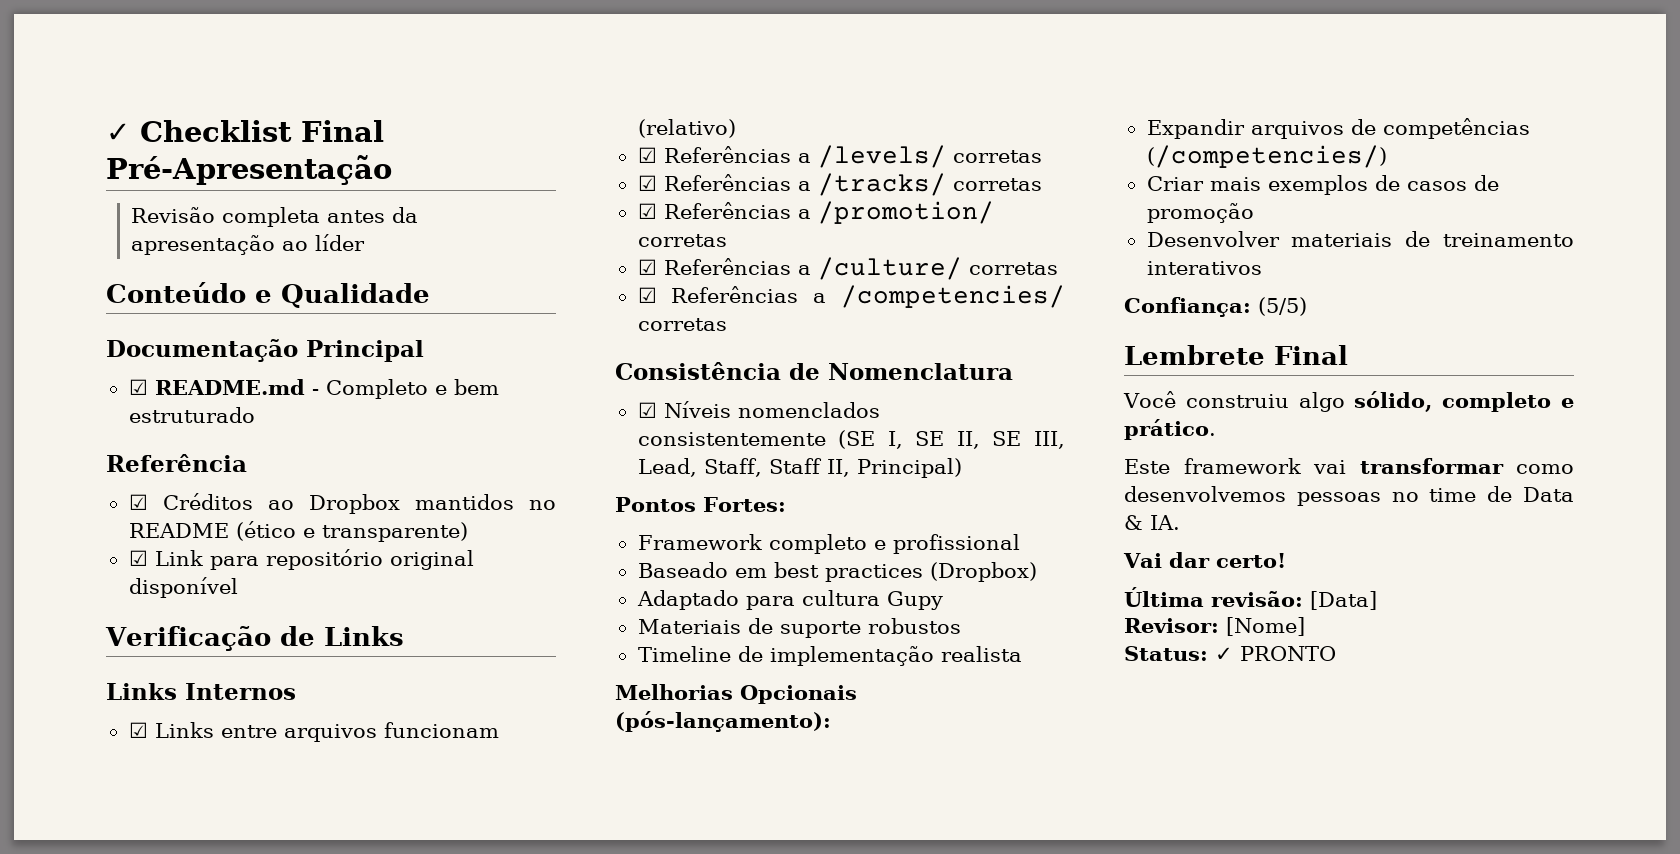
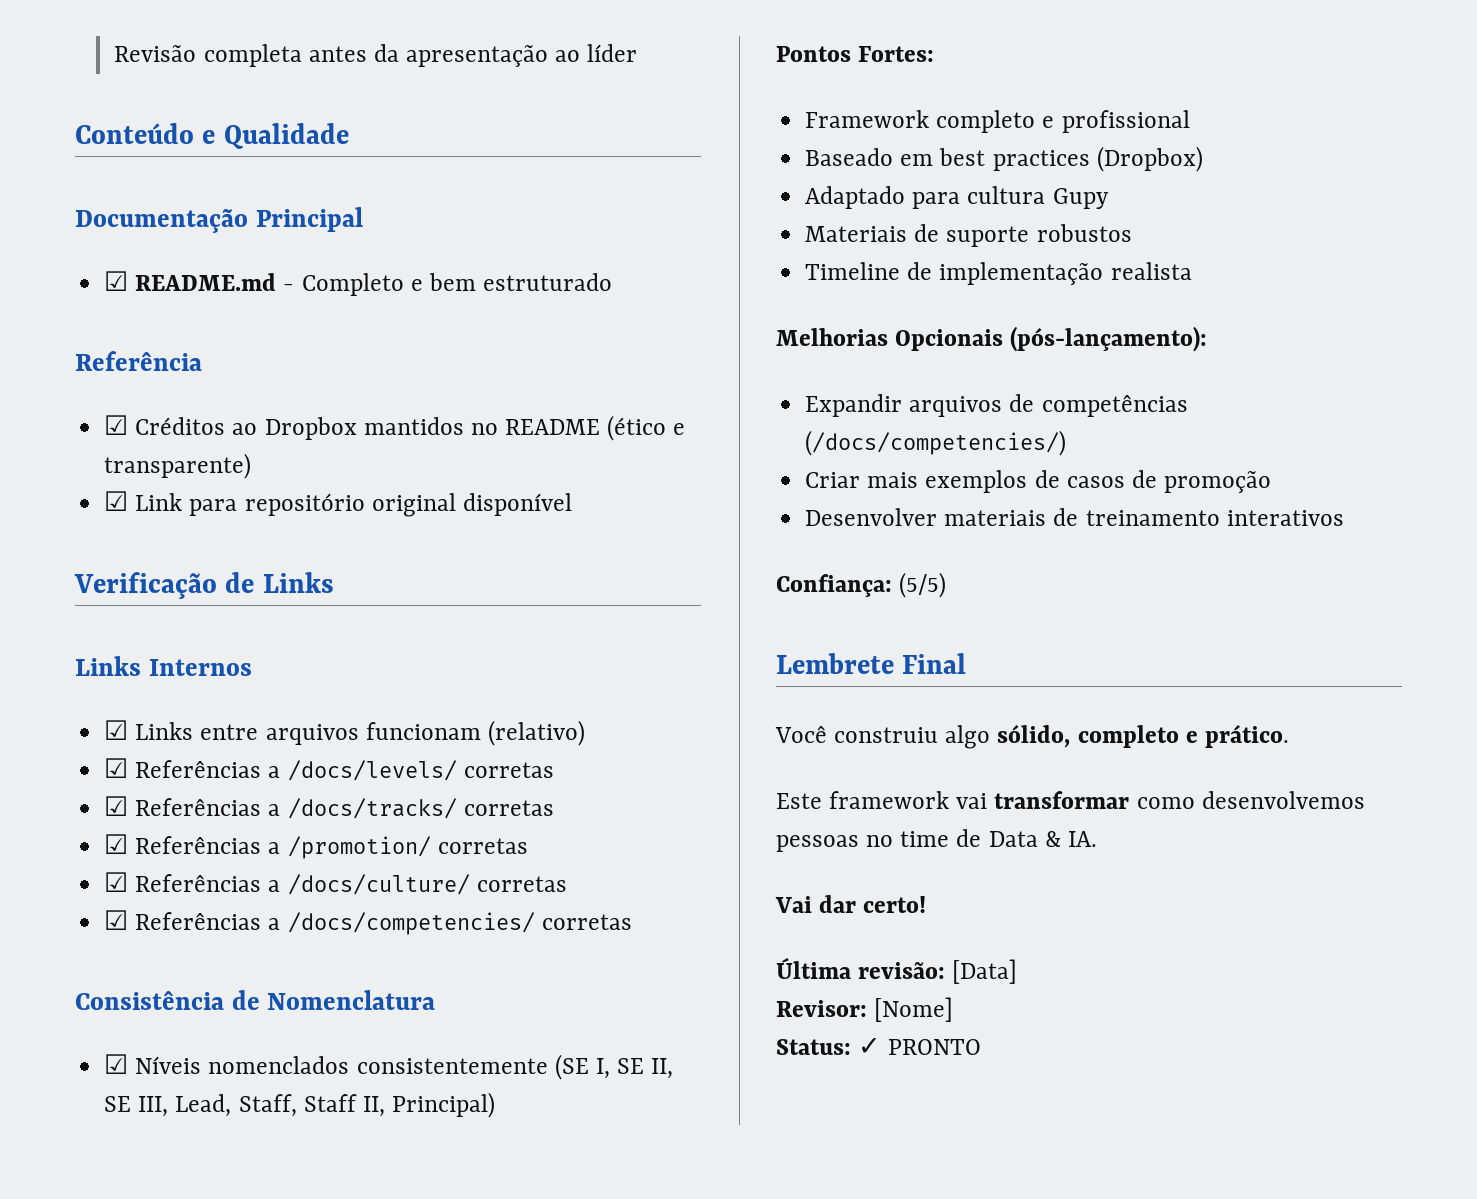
- ✓ Checklist Final Pré-Apresentação
- ☑ Referências a /levels/ corretas
- ☑ Referências a /tracks/ corretas
+ ☑ Referências a /docs/levels/ corretas
+ ☑ Referências a /docs/tracks/ corretas
- ☑ Referências a /culture/ corretas
- ☑ Referências a /competencies/ corretas
+ ☑ Referências a /docs/culture/ corretas
+ ☑ Referências a /docs/competencies/ corretas
- Expandir arquivos de competências (/competencies/)
+ Expandir arquivos de competências (/docs/competencies/)

